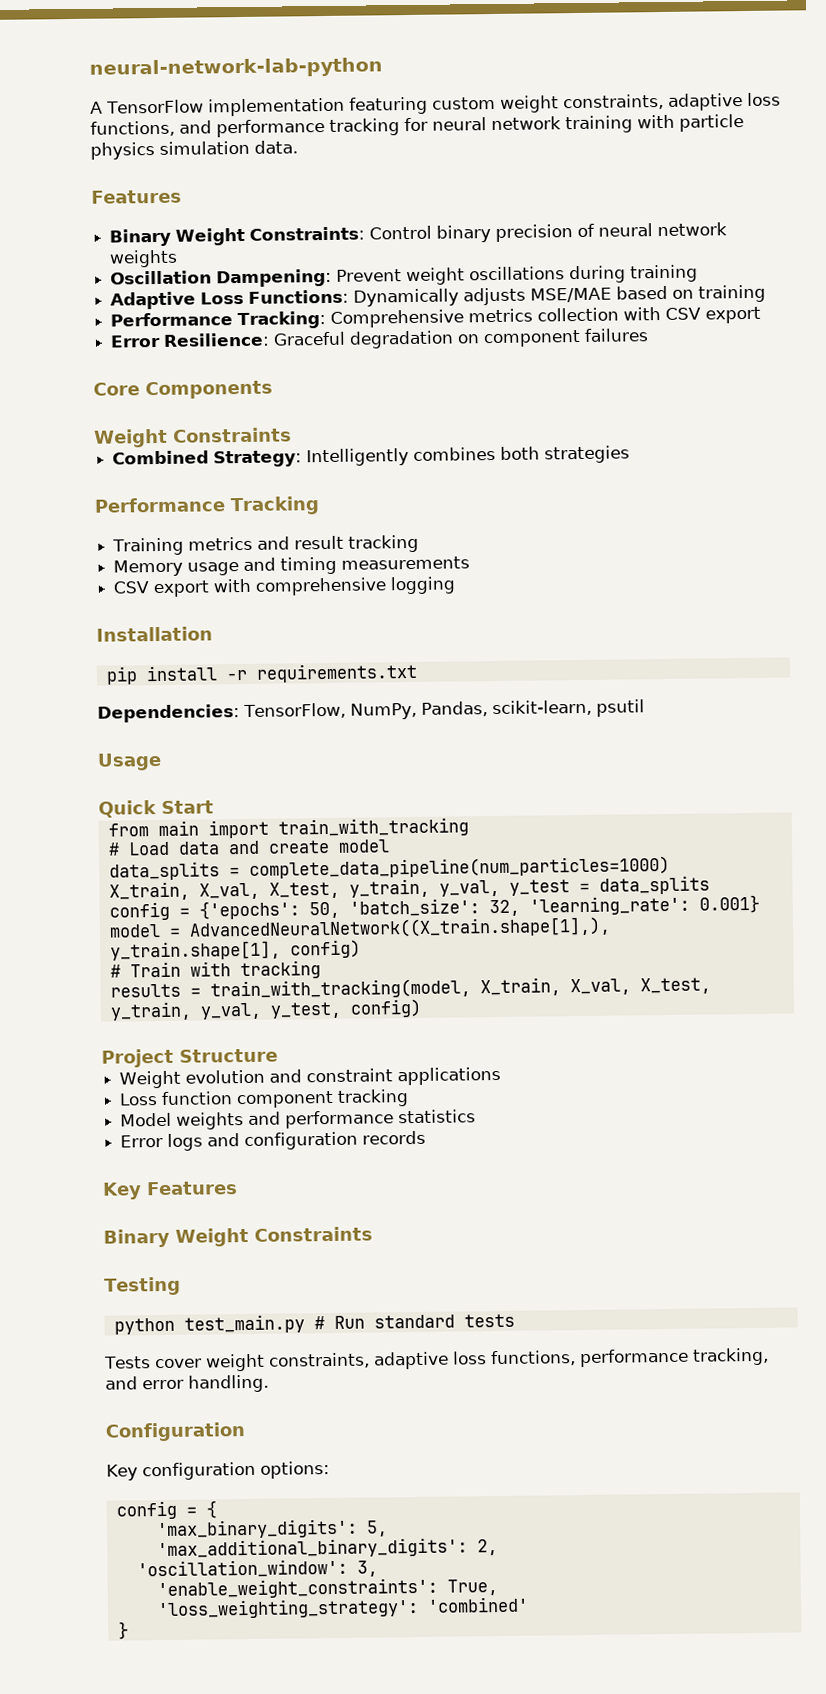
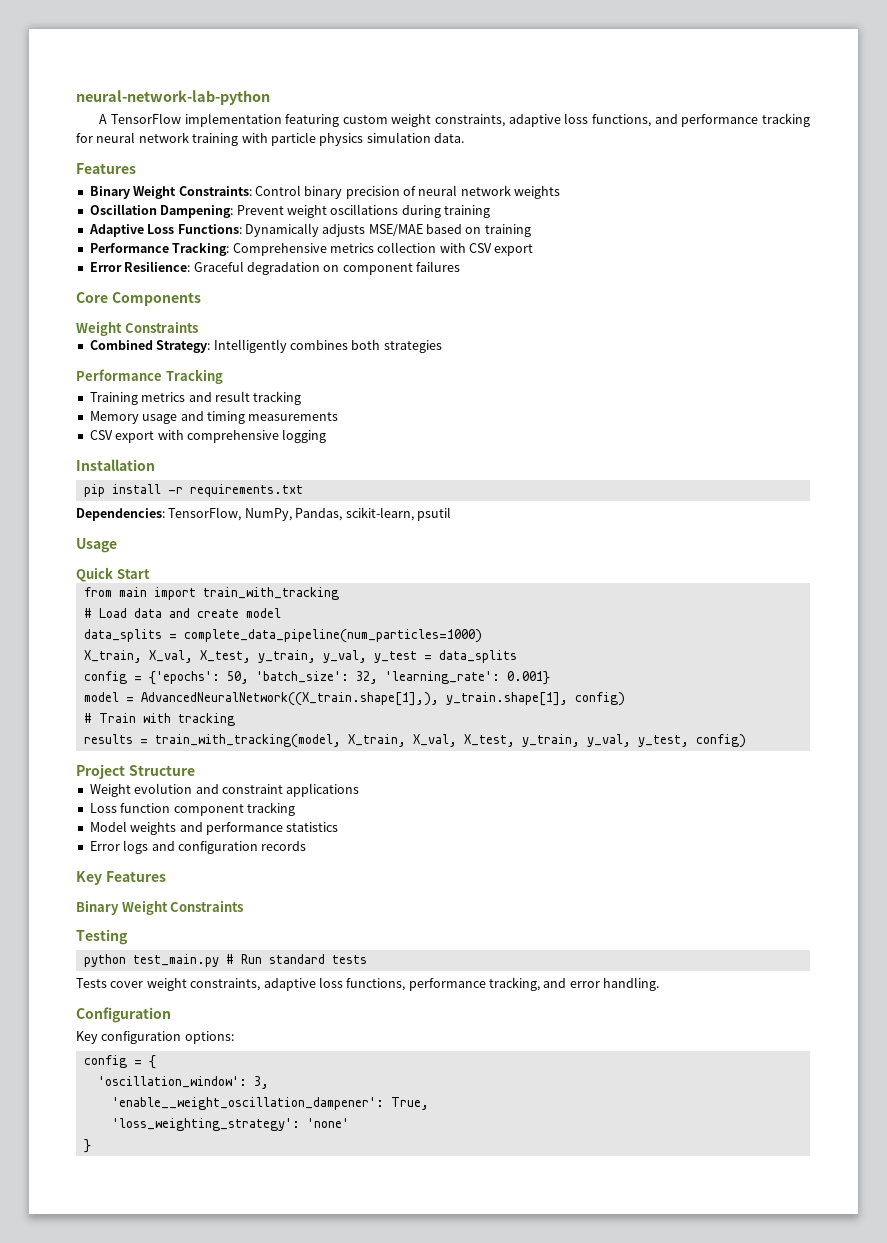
- 'max_binary_digits': 5,
- 'max_additional_binary_digits': 2,
- 'enable_weight_constraints': True,
+ 'enable__weight_oscillation_dampener': True,
- 'loss_weighting_strategy': 'combined'
+ 'loss_weighting_strategy': 'none'

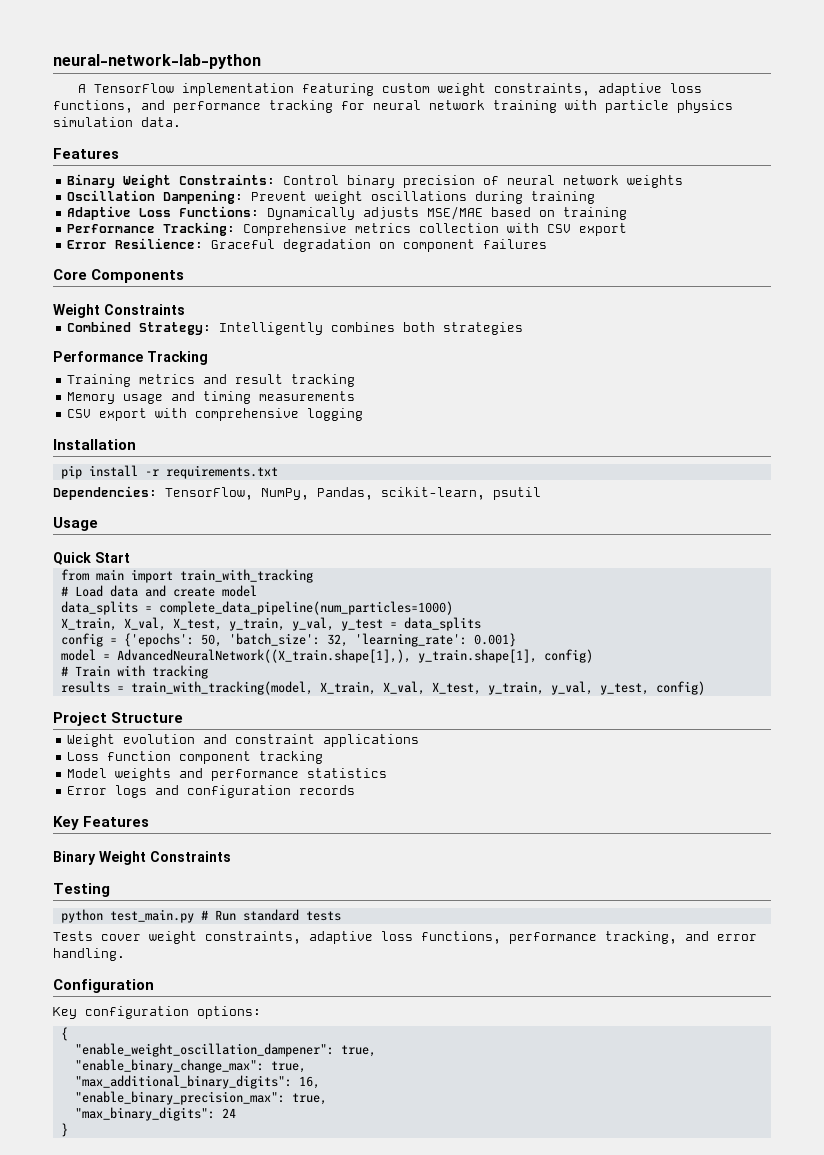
- config = {
+ {
- 'oscillation_window': 3,
- 'enable__weight_oscillation_dampener': True,
- 'loss_weighting_strategy': 'none'
+ "enable_weight_oscillation_dampener": true,
+ "enable_binary_change_max": true,
+ "max_additional_binary_digits": 16,
+ "enable_binary_precision_max": true,
+ "max_binary_digits": 24

